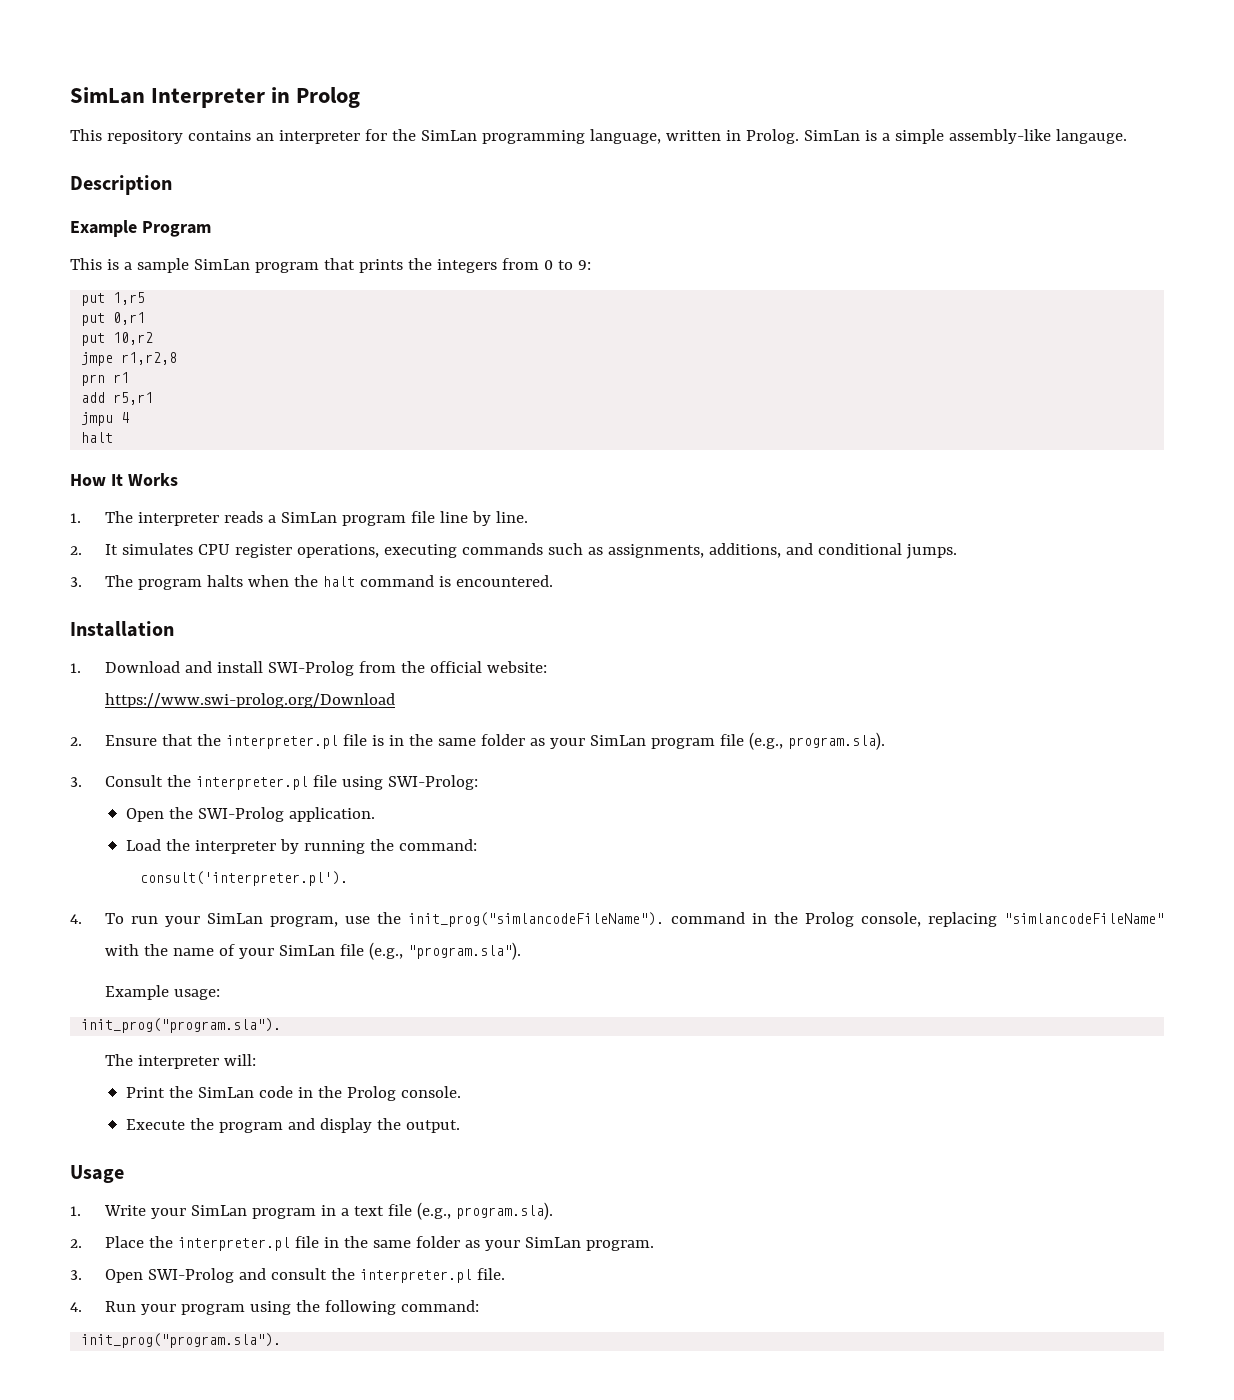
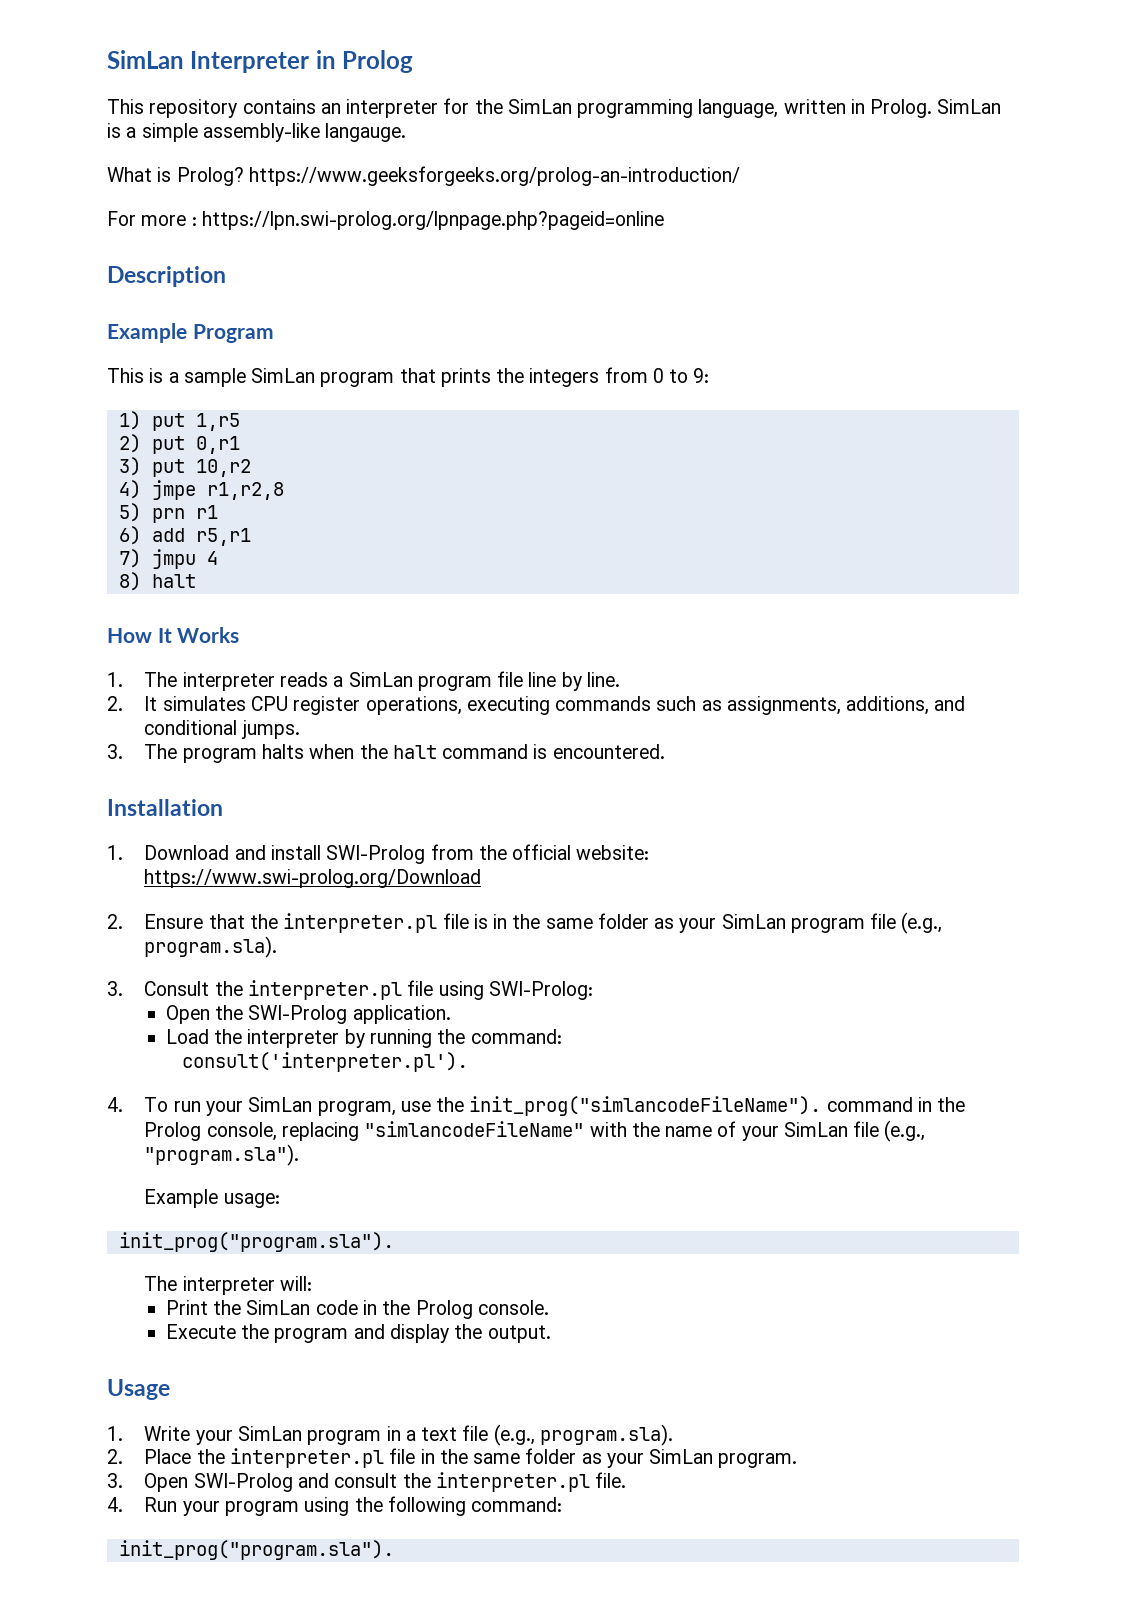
+ What is Prolog? https://www.geeksforgeeks.org/prolog-an-introduction/
+ For more : https://lpn.swi-prolog.org/lpnpage.php?pageid=online
- put 1,r5
+ 1) put 1,r5
- put 0,r1
+ 2) put 0,r1
- put 10,r2
+ 3) put 10,r2
- jmpe r1,r2,8
+ 4) jmpe r1,r2,8
- prn r1
+ 5) prn r1
- add r5,r1
+ 6) add r5,r1
- jmpu 4
- halt
+ 7) jmpu 4
+ 8) halt

